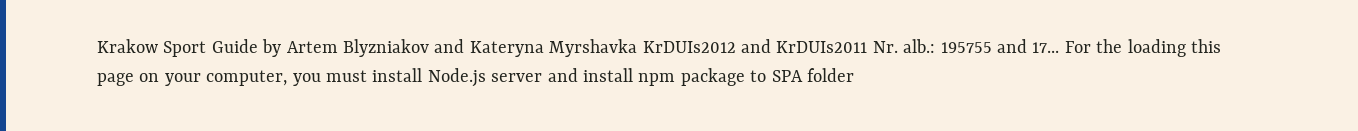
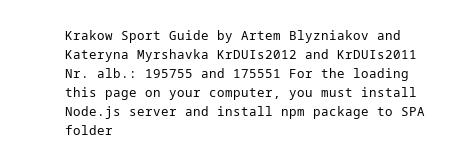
- Krakow Sport Guide by Artem Blyzniakov and Kateryna Myrshavka KrDUIs2012 and KrDUIs2011 Nr. alb.: 195755 and 17... For the loading this page on your computer, you must install Node.js server and install npm package to SPA folder
+ Krakow Sport Guide by Artem Blyzniakov and Kateryna Myrshavka KrDUIs2012 and KrDUIs2011 Nr. alb.: 195755 and 175551 For the loading this page on your computer, you must install Node.js server and install npm package to SPA folder

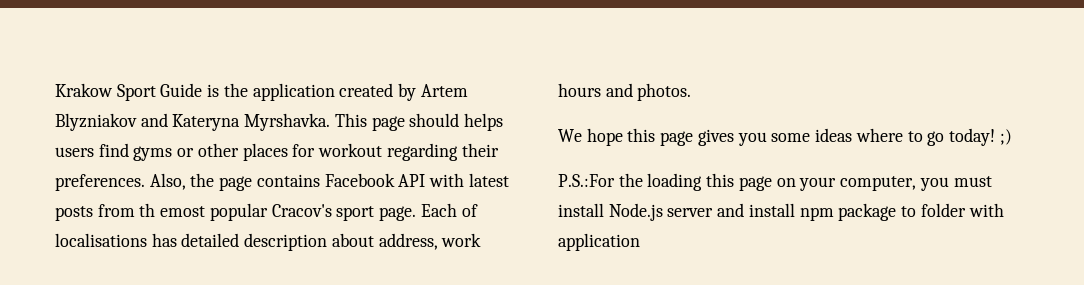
- Krakow Sport Guide by Artem Blyzniakov and Kateryna Myrshavka KrDUIs2012 and KrDUIs2011 Nr. alb.: 195755 and 175551 For the loading this page on your computer, you must install Node.js server and install npm package to SPA folder
+ Krakow Sport Guide is the application created by Artem Blyzniakov and Kateryna Myrshavka. This page should helps users find gyms or other places for workout regarding their preferences. Also, the page contains Facebook API with latest posts from th emost popular Cracov's sport page. Each of localisations has detailed description about address, work hours and photos.
+ We hope this page gives you some ideas where to go today! ;)
+ P.S.:For the loading this page on your computer, you must install Node.js server and install npm package to folder with application

